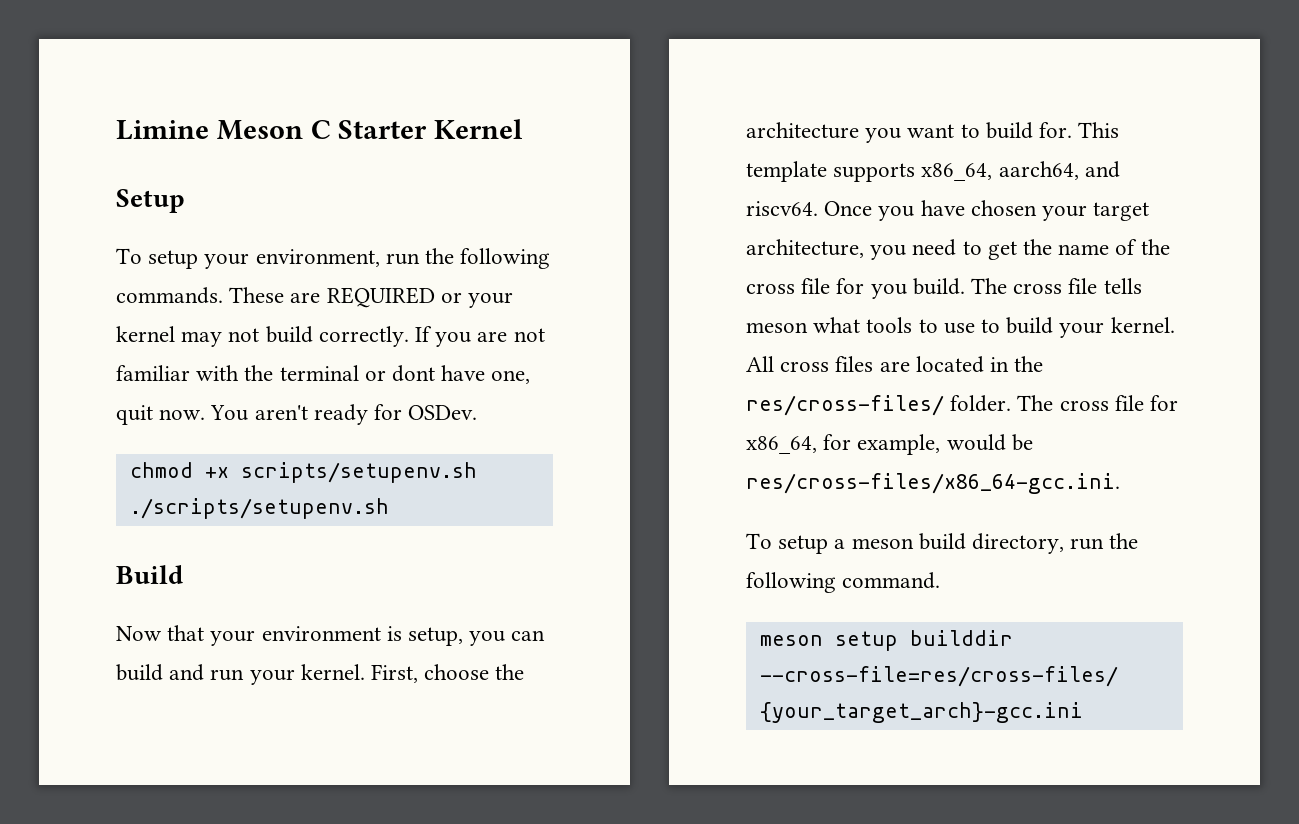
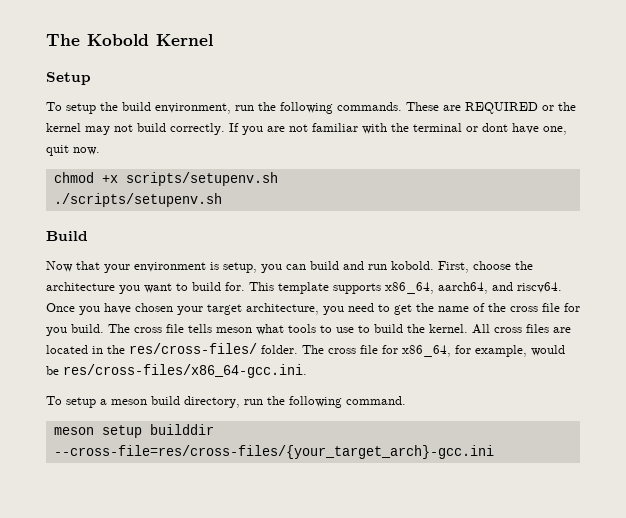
- Limine Meson C Starter Kernel
+ The Kobold Kernel
- To setup your environment, run the following commands.
+ To setup the build environment, run the following commands.
- These are REQUIRED or your kernel may not build correctly.
+ These are REQUIRED or the kernel may not build correctly.
- You aren't ready for OSDev.
- Now that your environment is setup, you can build and run your kernel.
+ Now that your environment is setup, you can build and run kobold.
- The cross file tells meson what tools to use to build your kernel.
+ The cross file tells meson what tools to use to build the kernel.

